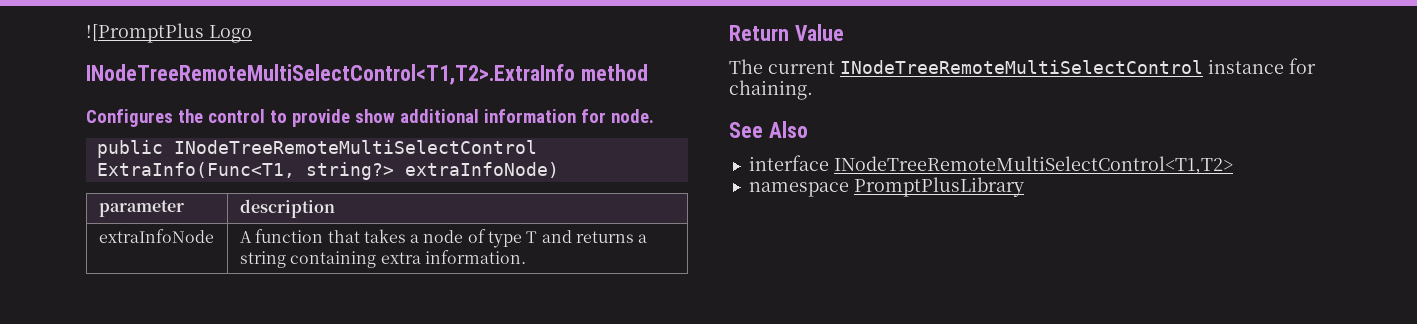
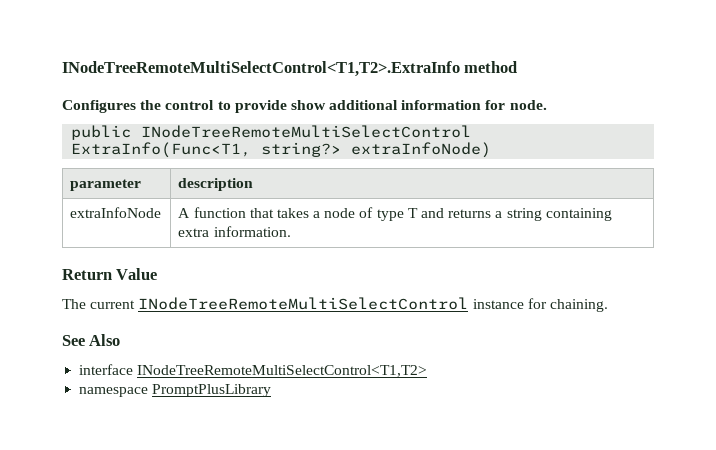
- ![PromptPlus Logo

